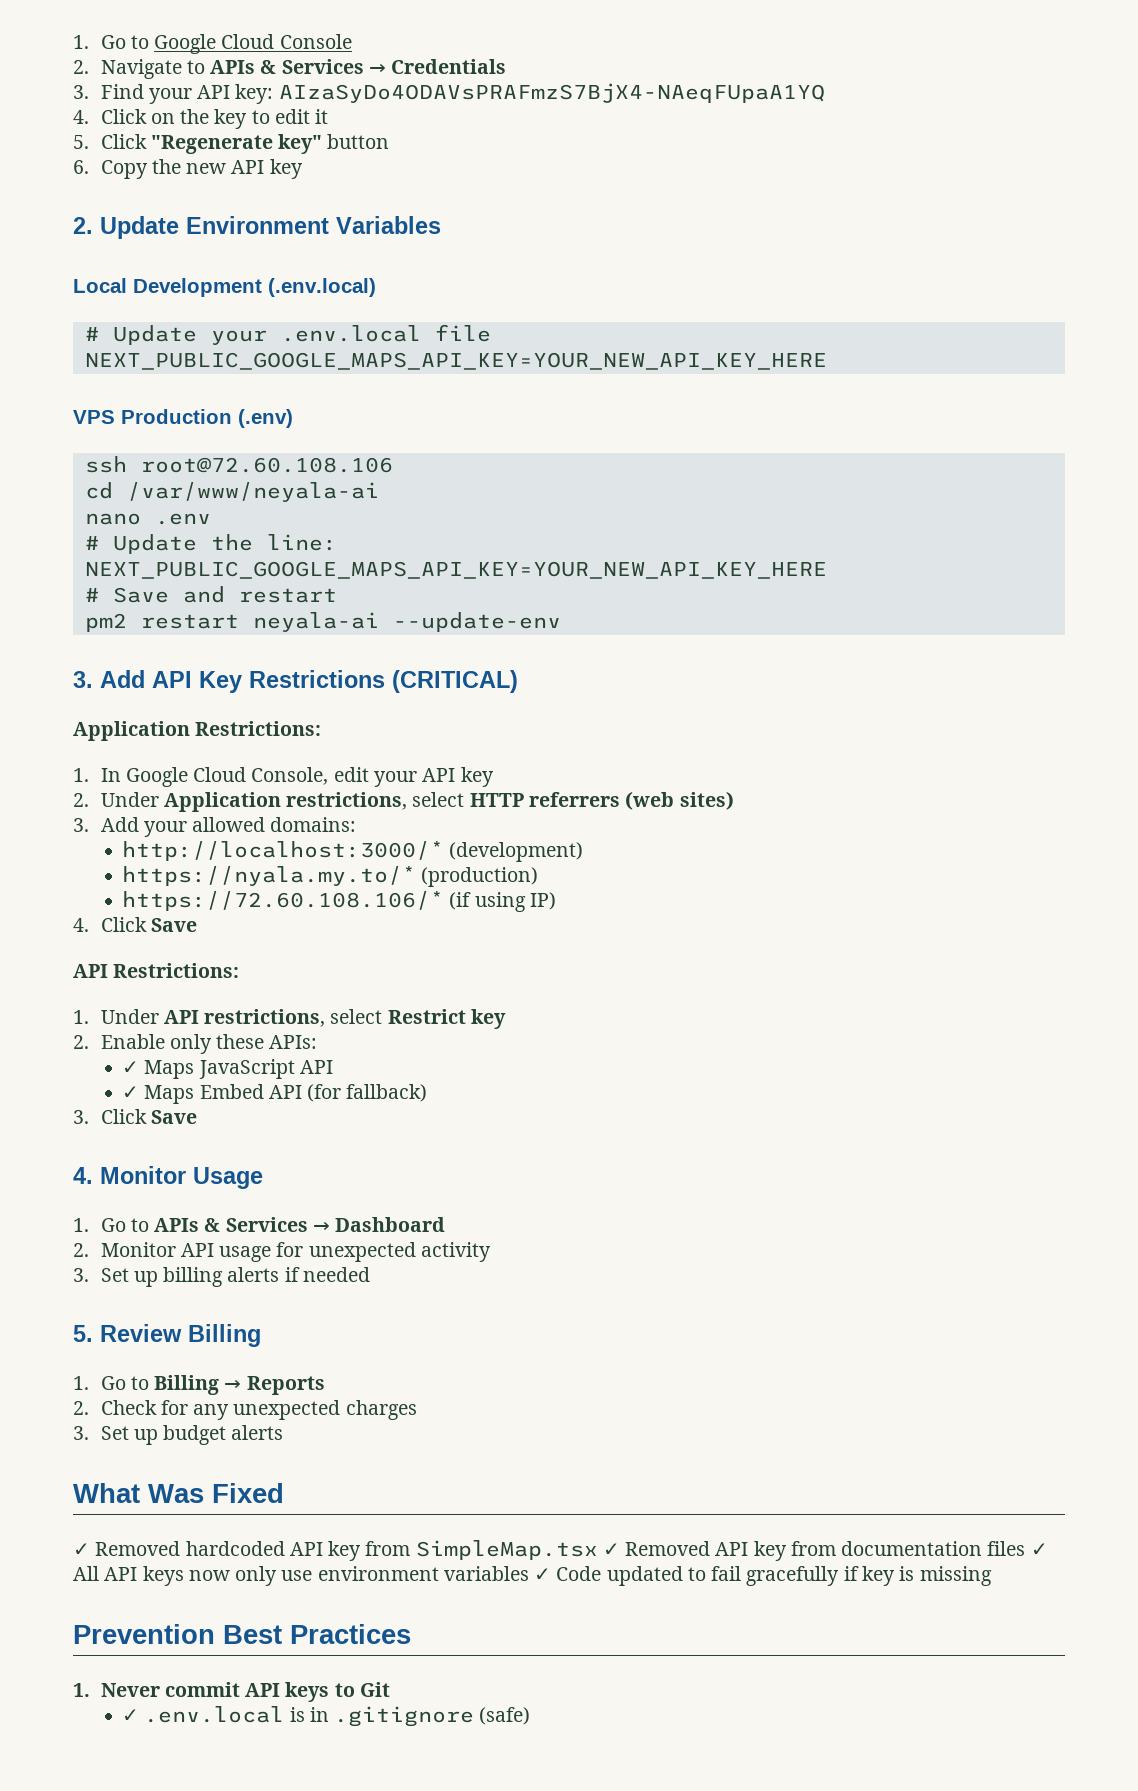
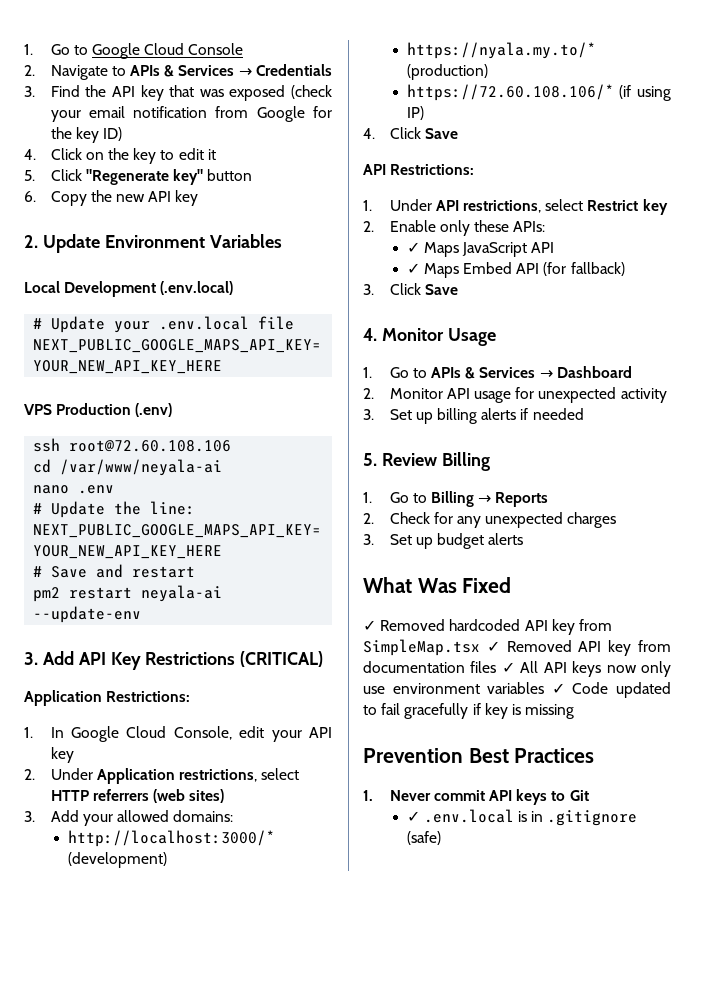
- 3. Find your API key: AIzaSyDo4ODAVsPRAFmzS7BjX4-NAeqFUpaA1YQ
+ 3. Find the API key that was exposed (check your email notification from Google for the key ID)

